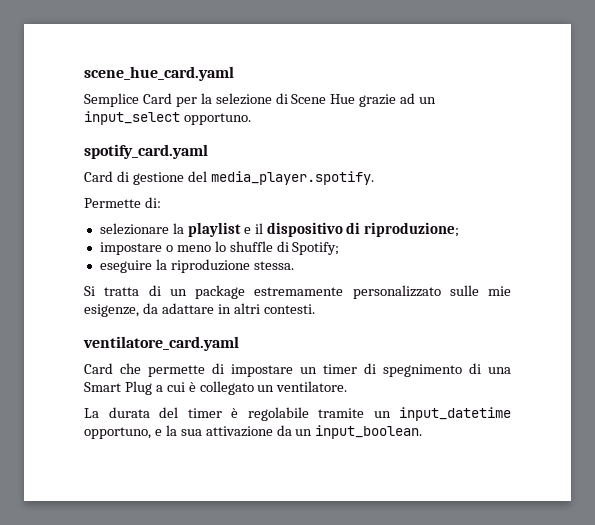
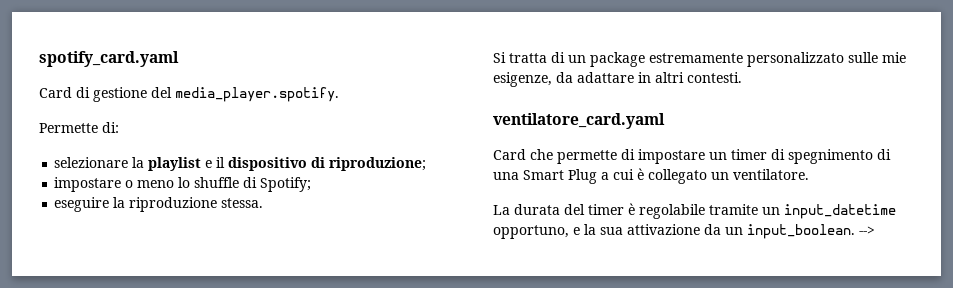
- scene_hue_card.yaml
- Semplice Card per la selezione di Scene Hue grazie ad un input_select opportuno.
+ -->

